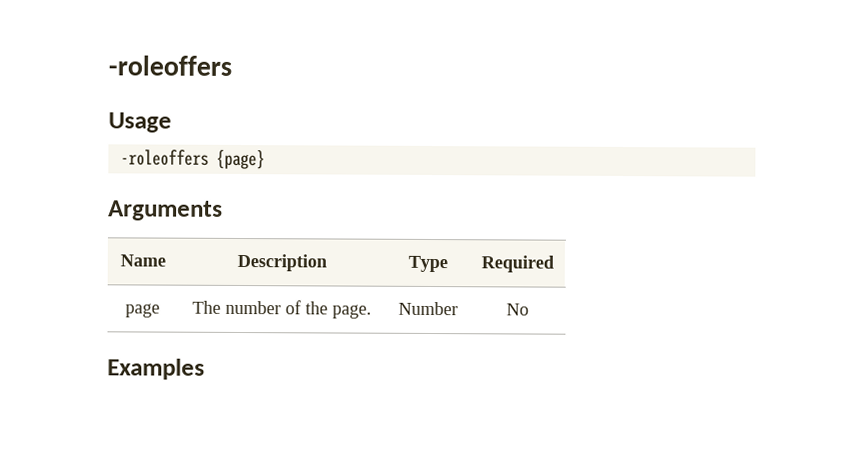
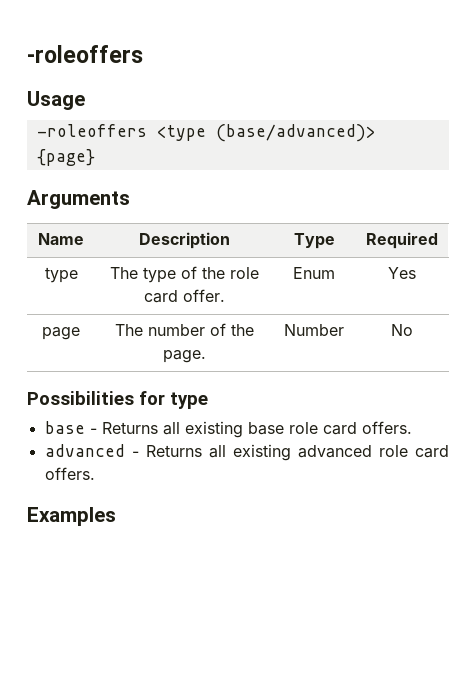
- -roleoffers {page}
+ -roleoffers <type (base/advanced)> {page}
+ type | The type of the role card offer. | Enum | Yes
+ Possibilities for type
+ base - Returns all existing base role card offers.
+ advanced - Returns all existing advanced role card offers.

